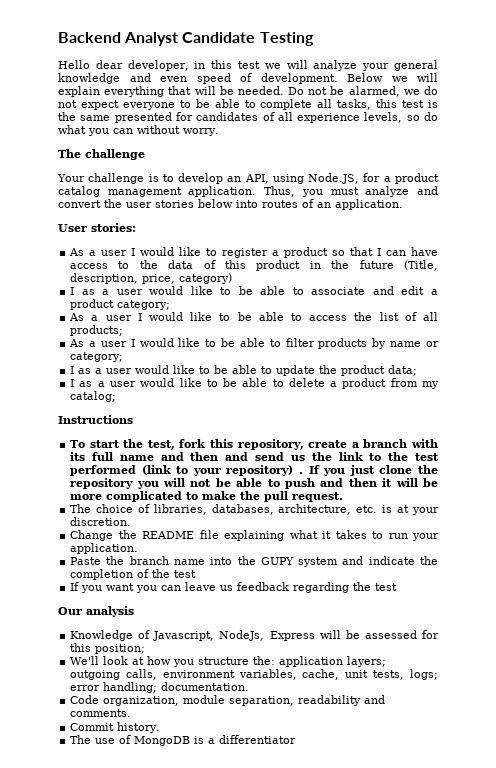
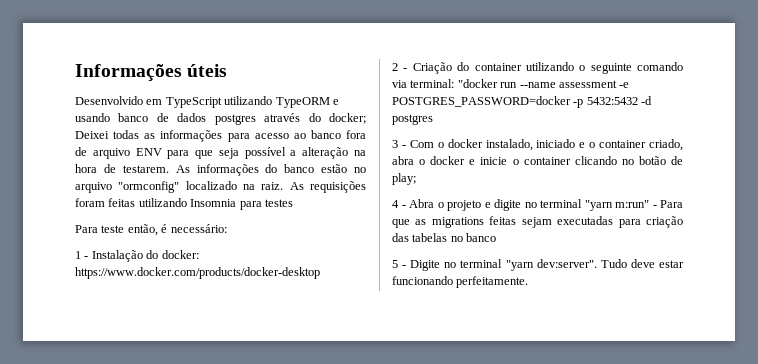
- Backend Analyst Candidate Testing
- Hello dear developer, in this test we will analyze your general knowledge and even speed of development. Below we will explain everything that will be needed. Do not be alarmed, we do not expect everyone to be able to complete all tasks, this test is the same presented for candidates of all experience levels, so do what you can without worry.
- The challenge
- Your challenge is to develop an API, using Node.JS, for a product catalog management application. Thus, you must analyze and convert the user stories below into routes of an application.
- User stories:
- As a user I would like to register a product so that I can have access to the data of this product in the future (Title, description, price, category)
- I as a user would like to be able to associate and edit a product category;
- As a user I would like to be able to access the list of all products;
- As a user I would like to be able to filter products by name or category;
- I as a user would like to be able to update the product data;
- I as a user would like to be able to delete a product from my catalog;
- Instructions
- To start the test, fork this repository, create a branch with its full name and then and send us the link to the test performed (link to your repository) . If you just clone the repository you will not be able to push and then it will be more complicated to make the pull request.
- The choice of libraries, databases, architecture, etc. is at your discretion.
- Change the README file explaining what it takes to run your application.
- Paste the branch name into the GUPY system and indicate the completion of the test
- If you want you can leave us feedback regarding the test
- Our analysis
- Knowledge of Javascript, NodeJs, Express will be assessed for this position;
- We'll look at how you structure the: application layers; outgoing calls, environment variables, cache, unit tests, logs; error handling; documentation.
- Code organization, module separation, readability and comments.
- Commit history.
- The use of MongoDB is a differentiator
+ Informações úteis
+ Desenvolvido em TypeScript utilizando TypeORM e usando banco de dados postgres através do docker; Deixei todas as informações para acesso ao banco fora de arquivo ENV para que seja possível a alteração na hora de testarem. As informações do banco estão no arquivo "ormconfig" localizado na raiz. As requisições foram feitas utilizando Insomnia para testes
+ Para teste então, é necessário:
+ 1 - Instalação do docker: https://www.docker.com/products/docker-desktop
+ 2 - Criação do container utilizando o seguinte comando via terminal: "docker run --name assessment -e POSTGRES_PASSWORD=docker -p 5432:5432 -d postgres
+ 3 - Com o docker instalado, iniciado e o container criado, abra o docker e inicie o container clicando no botão de play;
+ 4 - Abra o projeto e digite no terminal "yarn m:run" - Para que as migrations feitas sejam executadas para criação das tabelas no banco
+ 5 - Digite no terminal "yarn dev:server". Tudo deve estar funcionando perfeitamente.

